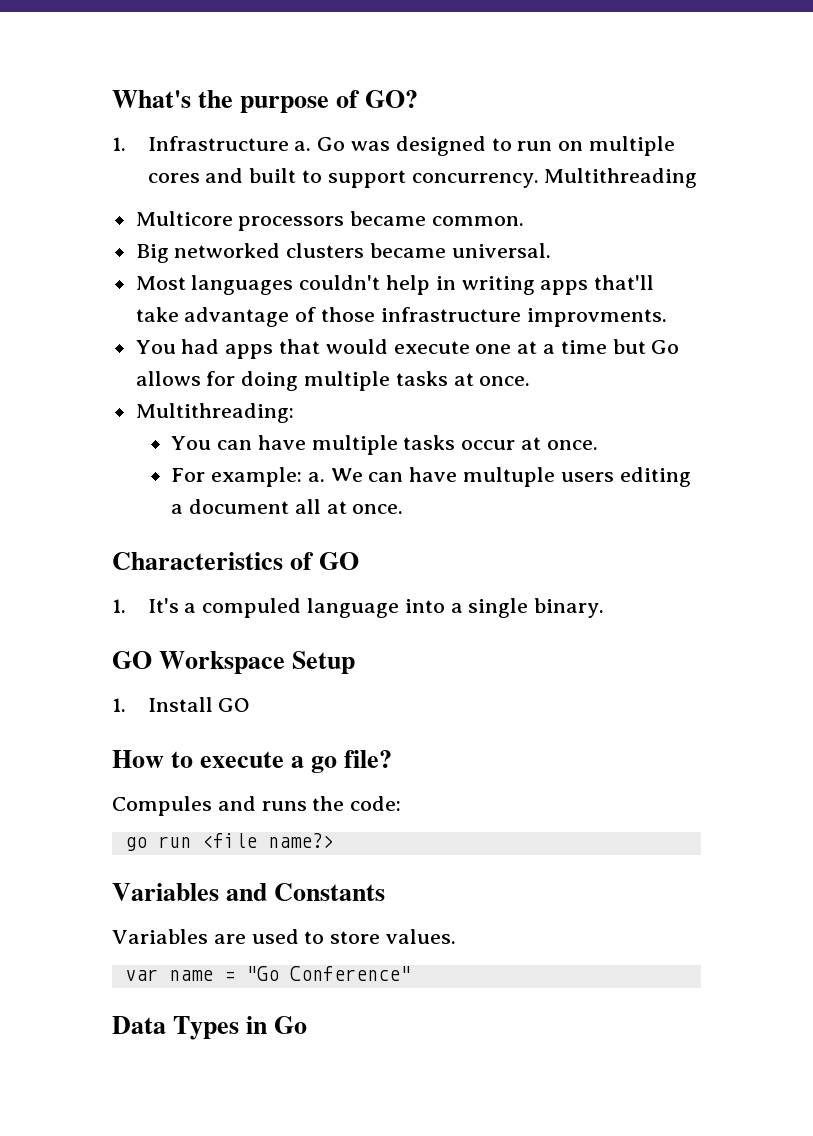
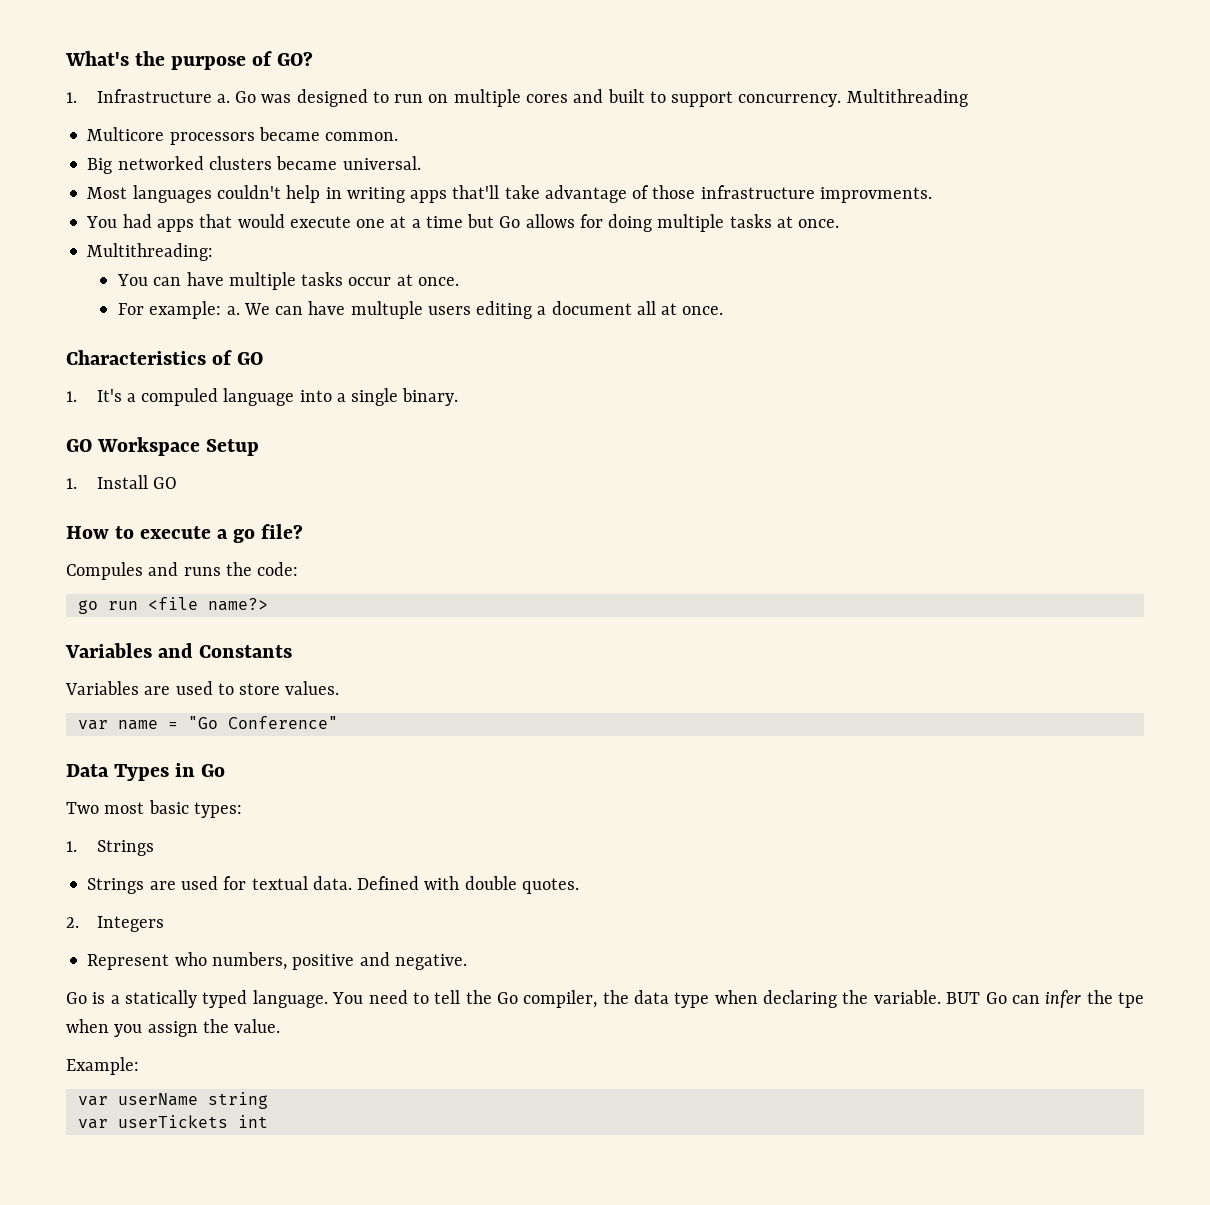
+ Two most basic types:
+ 1. Strings
+ Strings are used for textual data. Defined with double quotes.
+ 2. Integers
+ Represent who numbers, positive and negative.
+ Go is a statically typed language. You need to tell the Go compiler, the data type when declaring the variable. BUT Go can infer the tpe when you assign the value.
+ Example:
+ var userName string
+ var userTickets int

